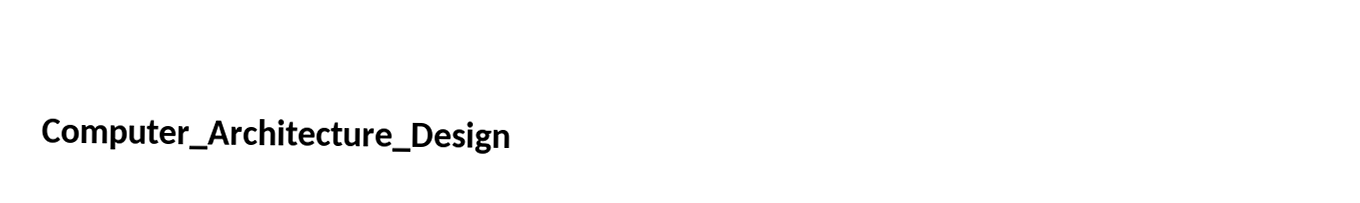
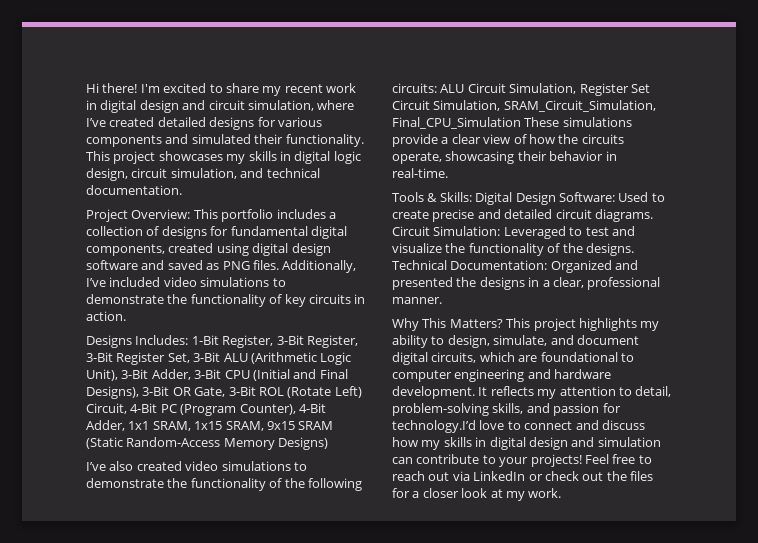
- Computer_Architecture_Design
+ Hi there! I'm excited to share my recent work in digital design and circuit simulation, where I’ve created detailed designs for various components and simulated their functionality. This project showcases my skills in digital logic design, circuit simulation, and technical documentation.
+ Project Overview: This portfolio includes a collection of designs for fundamental digital components, created using digital design software and saved as PNG files. Additionally, I’ve included video simulations to demonstrate the functionality of key circuits in action.
+ Designs Includes: 1-Bit Register, 3-Bit Register, 3-Bit Register Set, 3-Bit ALU (Arithmetic Logic Unit), 3-Bit Adder, 3-Bit CPU (Initial and Final Designs), 3-Bit OR Gate, 3-Bit ROL (Rotate Left) Circuit, 4-Bit PC (Program Counter), 4-Bit Adder, 1x1 SRAM, 1x15 SRAM, 9x15 SRAM (Static Random-Access Memory Designs)
+ I’ve also created video simulations to demonstrate the functionality of the following circuits: ALU Circuit Simulation, Register Set Circuit Simulation, SRAM_Circuit_Simulation, Final_CPU_Simulation These simulations provide a clear view of how the circuits operate, showcasing their behavior in real-time.
+ Tools & Skills: Digital Design Software: Used to create precise and detailed circuit diagrams. Circuit Simulation: Leveraged to test and visualize the functionality of the designs. Technical Documentation: Organized and presented the designs in a clear, professional manner.
+ Why This Matters? This project highlights my ability to design, simulate, and document digital circuits, which are foundational to computer engineering and hardware development. It reflects my attention to detail, problem-solving skills, and passion for technology.I’d love to connect and discuss how my skills in digital design and simulation can contribute to your projects! Feel free to reach out via LinkedIn or check out the files for a closer look at my work.

